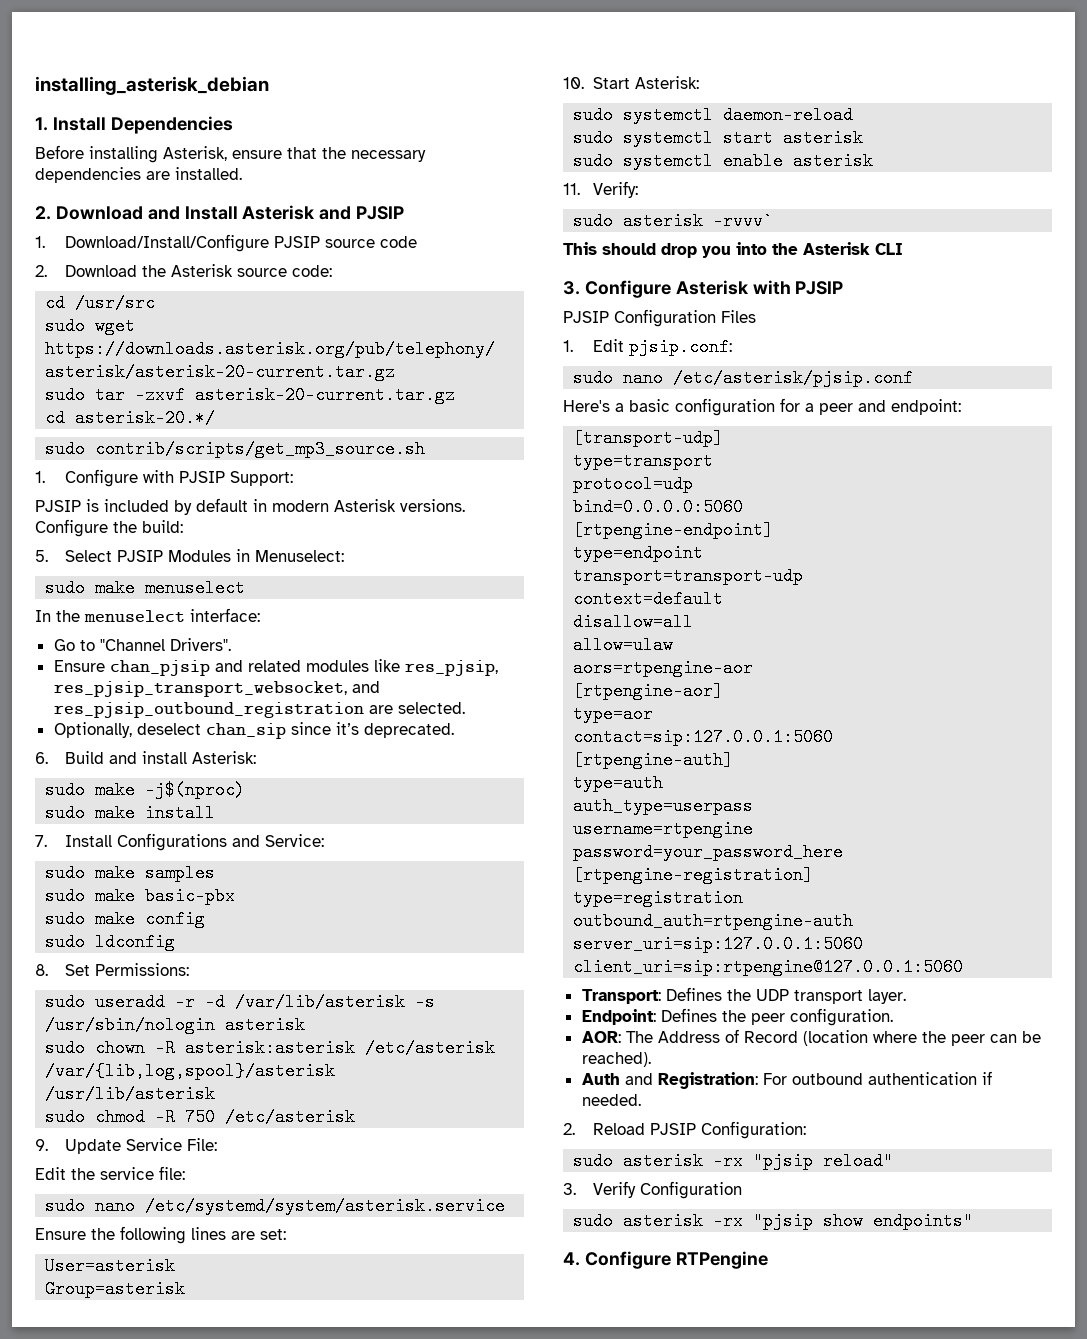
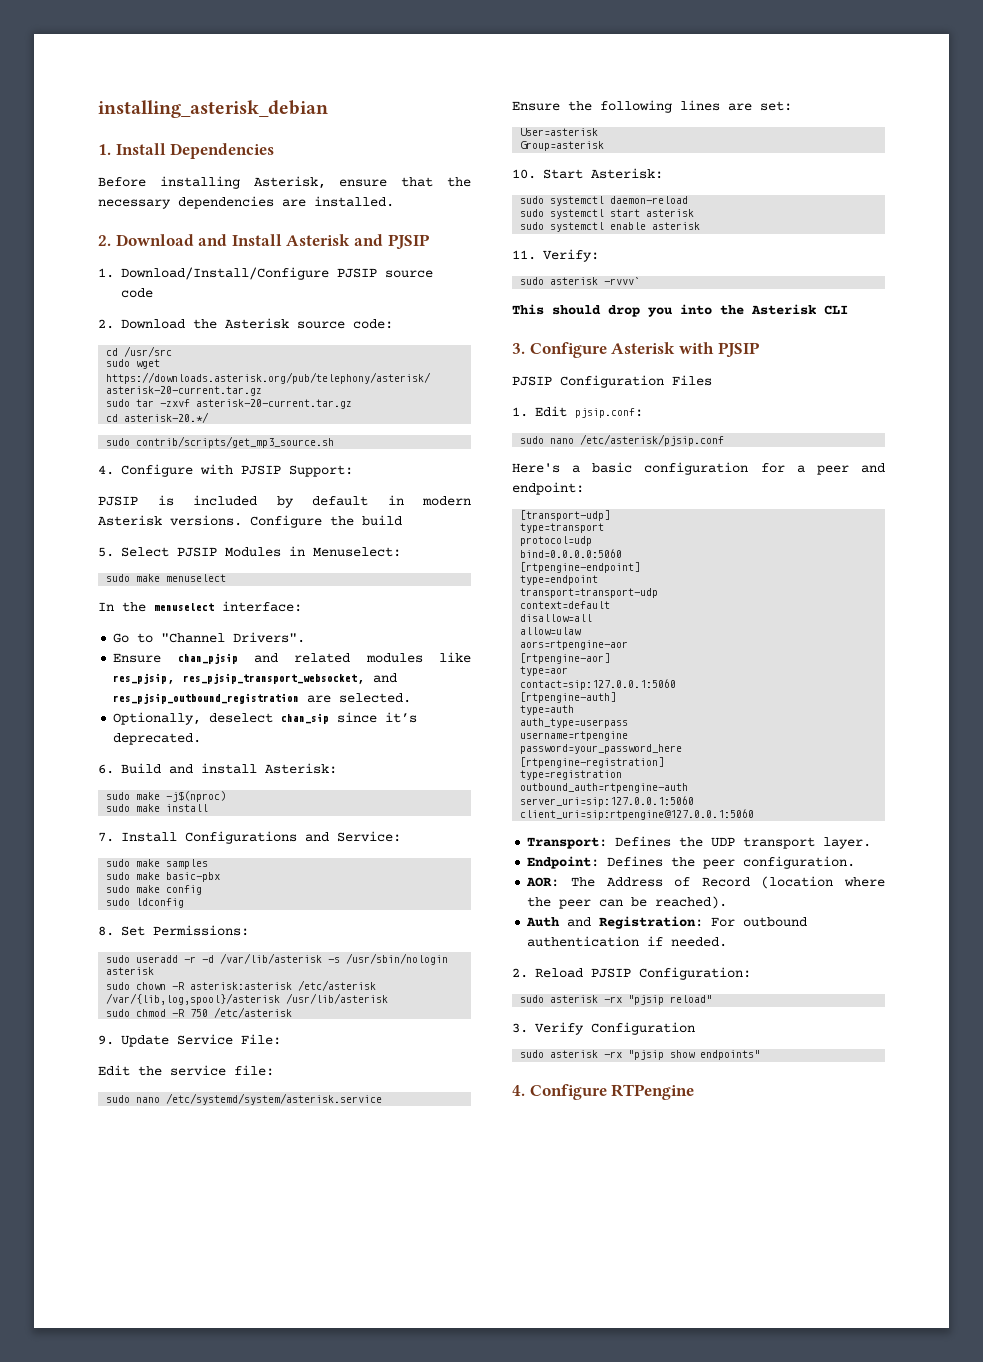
- 1. Configure with PJSIP Support:
+ 4. Configure with PJSIP Support:
- Configure the build:
+ Configure the build

